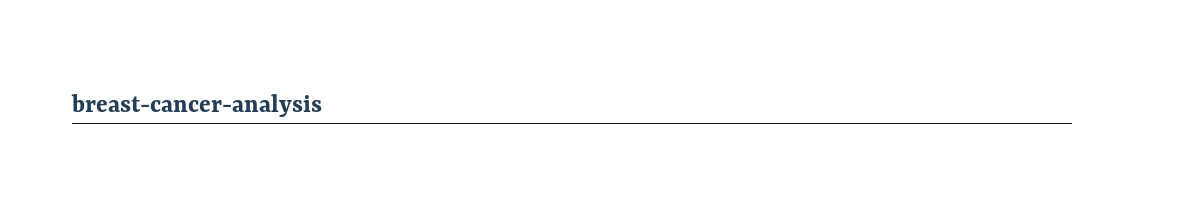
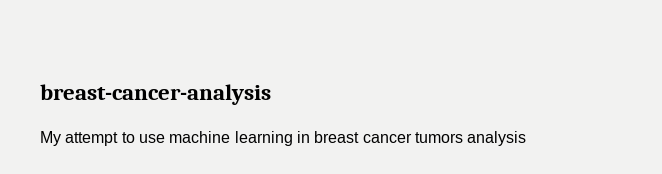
+ My attempt to use machine learning in breast cancer tumors analysis

